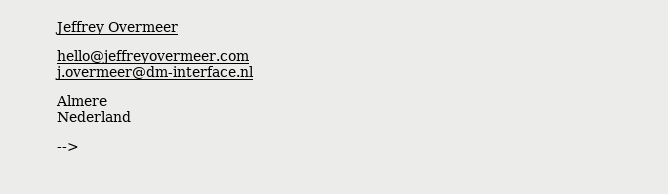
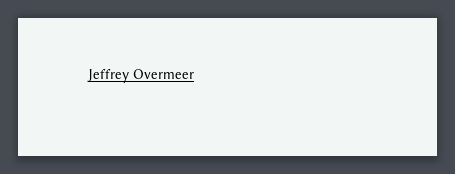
- hello@jeffreyovermeer.com
- j.overmeer@dm-interface.nl
- Almere
- Nederland
- -->

